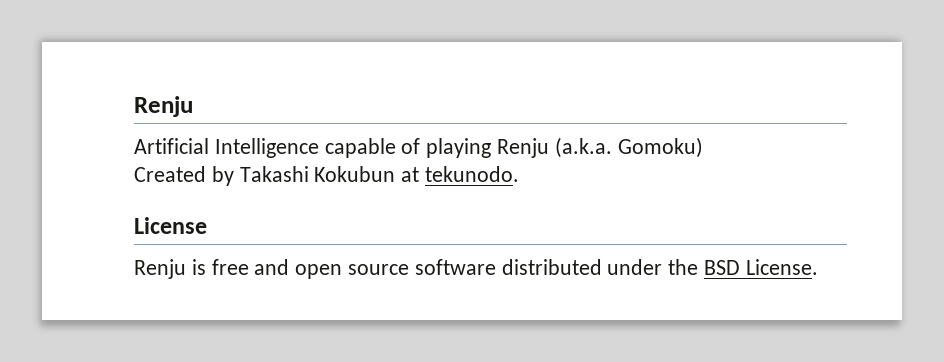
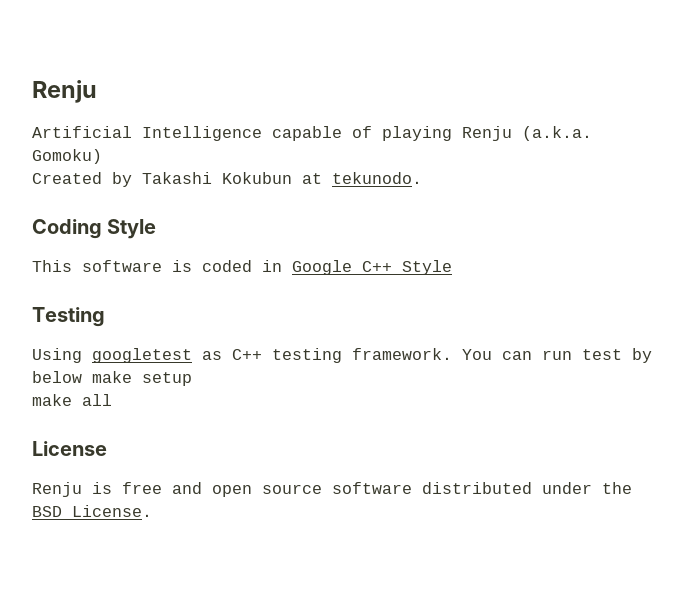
+ Coding Style
+ This software is coded in Google C++ Style
+ Testing
+ Using googletest as C++ testing framework. You can run test by below make setup
+ make all

